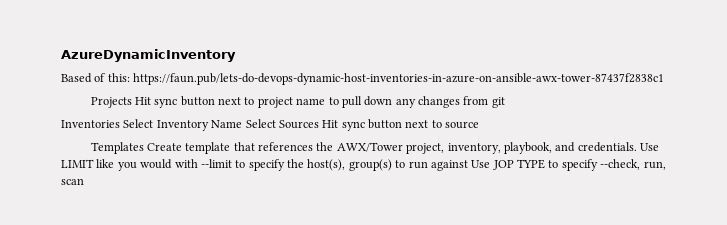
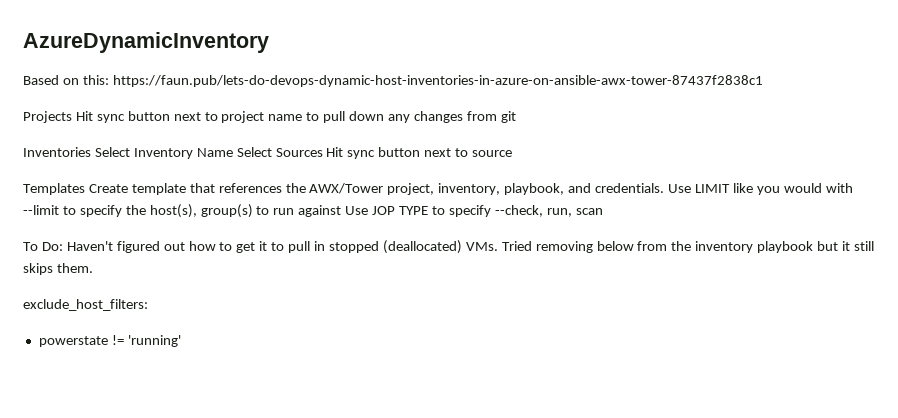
- Based of this: https://faun.pub/lets-do-devops-dynamic-host-inventories-in-azure-on-ansible-awx-tower-87437f2838c1
+ Based on this: https://faun.pub/lets-do-devops-dynamic-host-inventories-in-azure-on-ansible-awx-tower-87437f2838c1
+ To Do: Haven't figured out how to get it to pull in stopped (deallocated) VMs. Tried removing below from the inventory playbook but it still skips them.
+ exclude_host_filters:
+ powerstate != 'running'

